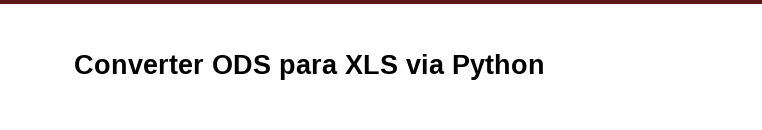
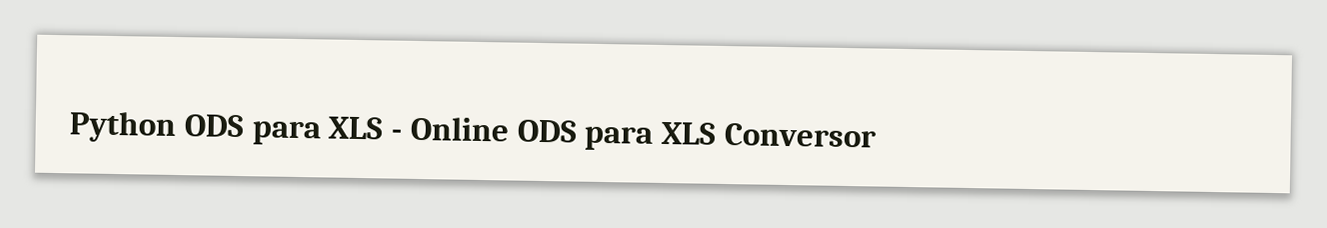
- Converter ODS para XLS via Python
+ Python ODS para XLS - Online ODS para XLS Conversor

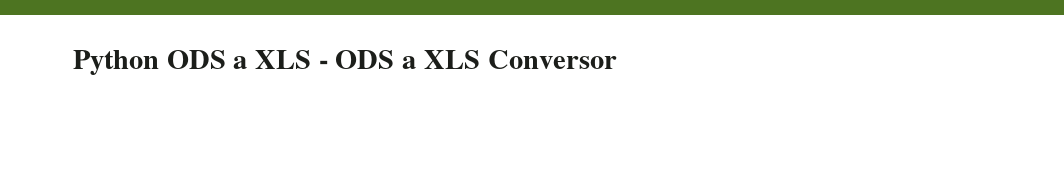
- Python ODS para XLS - Online ODS para XLS Conversor
+ Python ODS a XLS - ODS a XLS Conversor

